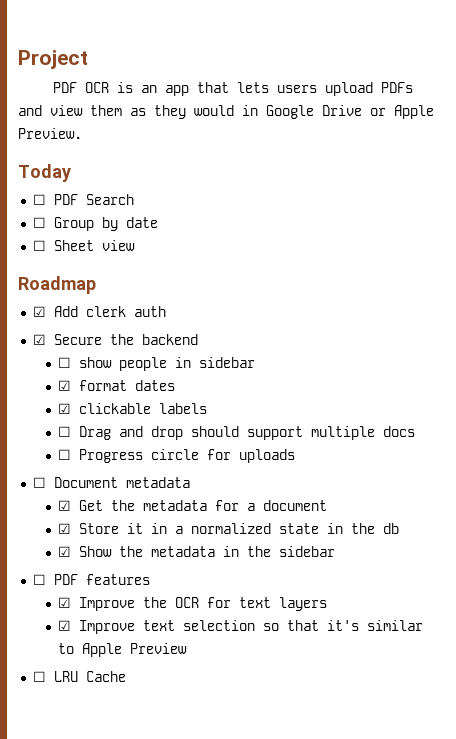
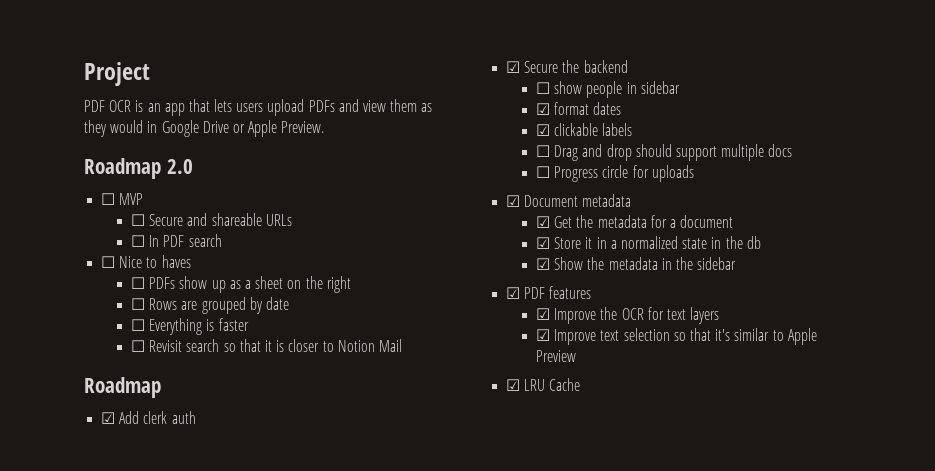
- Today
- ☐ PDF Search
- ☐ Group by date
- ☐ Sheet view
+ Roadmap 2.0
+ ☐ MVP
+ ☐ Secure and shareable URLs
+ ☐ In PDF search
+ ☐ Nice to haves
+ ☐ PDFs show up as a sheet on the right
+ ☐ Rows are grouped by date
+ ☐ Everything is faster
+ ☐ Revisit search so that it is closer to Notion Mail
- ☐ Document metadata
+ ☑ Document metadata
- ☐ PDF features
+ ☑ PDF features
- ☐ LRU Cache
+ ☑ LRU Cache

